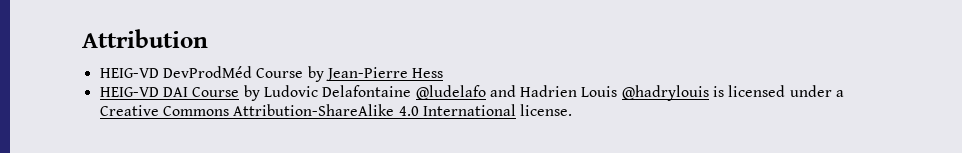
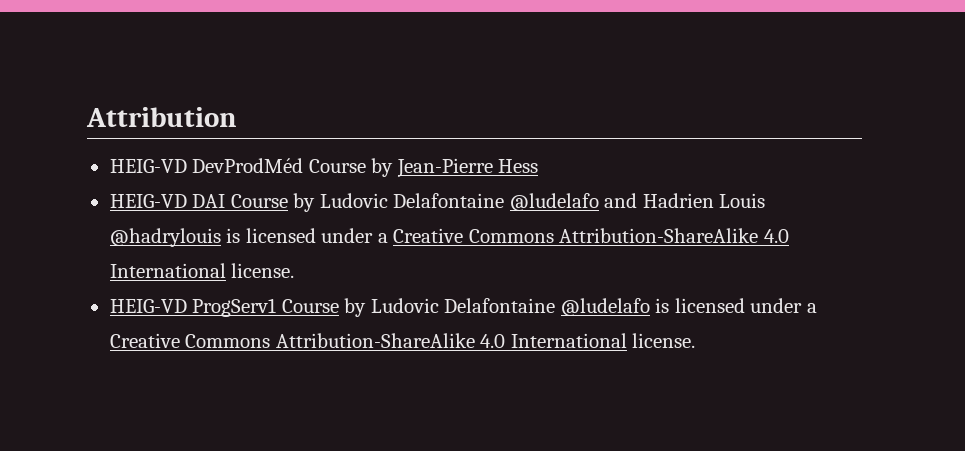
+ HEIG-VD ProgServ1 Course by Ludovic Delafontaine @ludelafo is licensed under a Creative Commons Attribution-ShareAlike 4.0 International license.

